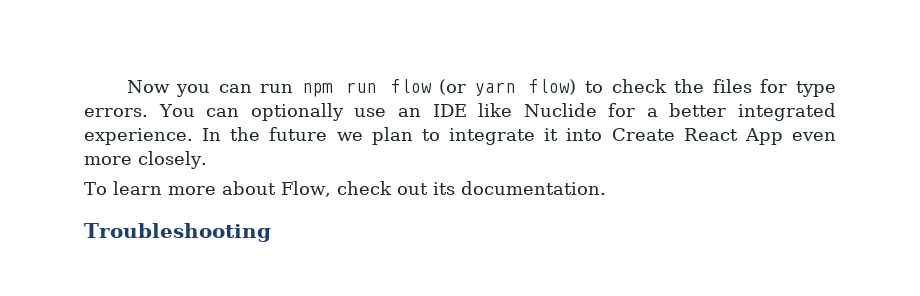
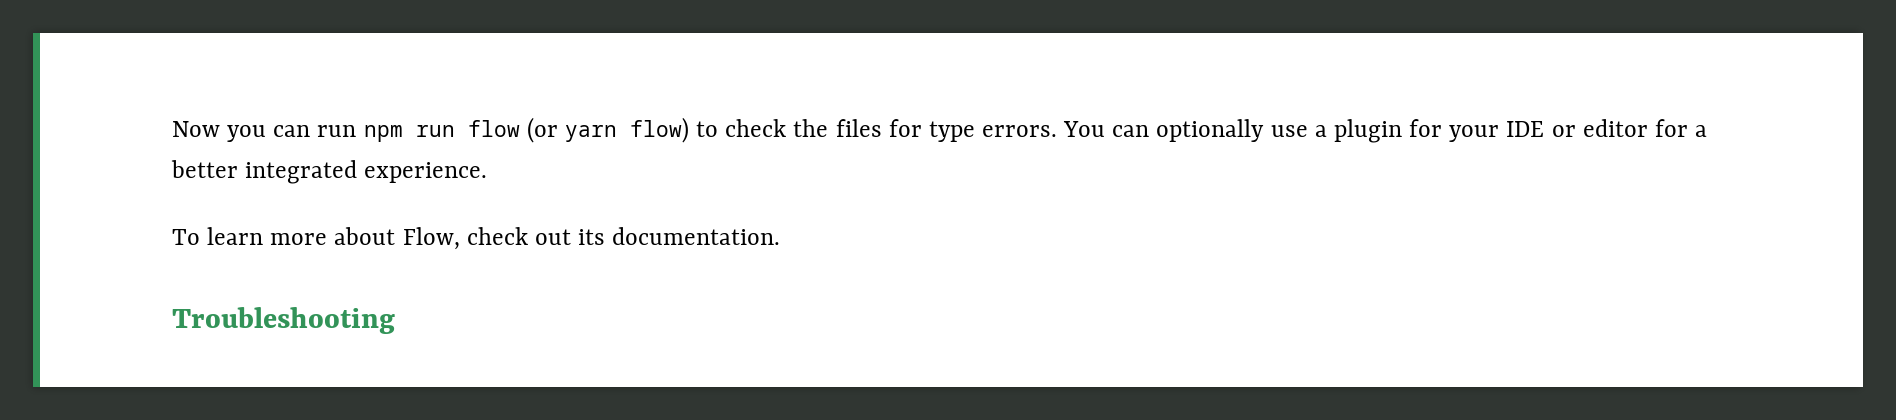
- You can optionally use an IDE like Nuclide for a better integrated experience. In the future we plan to integrate it into Create React App even more closely.
+ You can optionally use a plugin for your IDE or editor for a better integrated experience.

